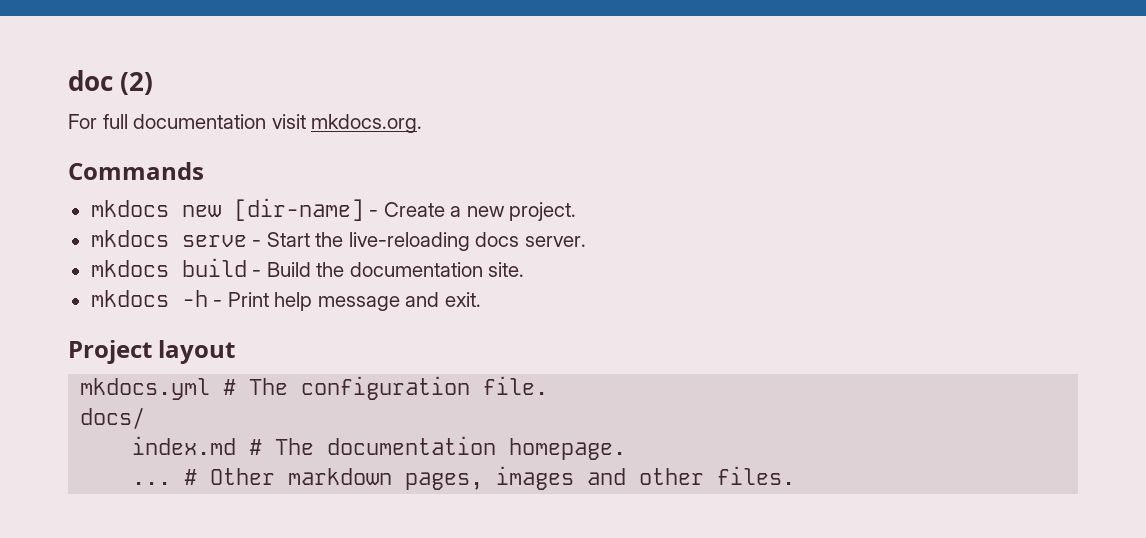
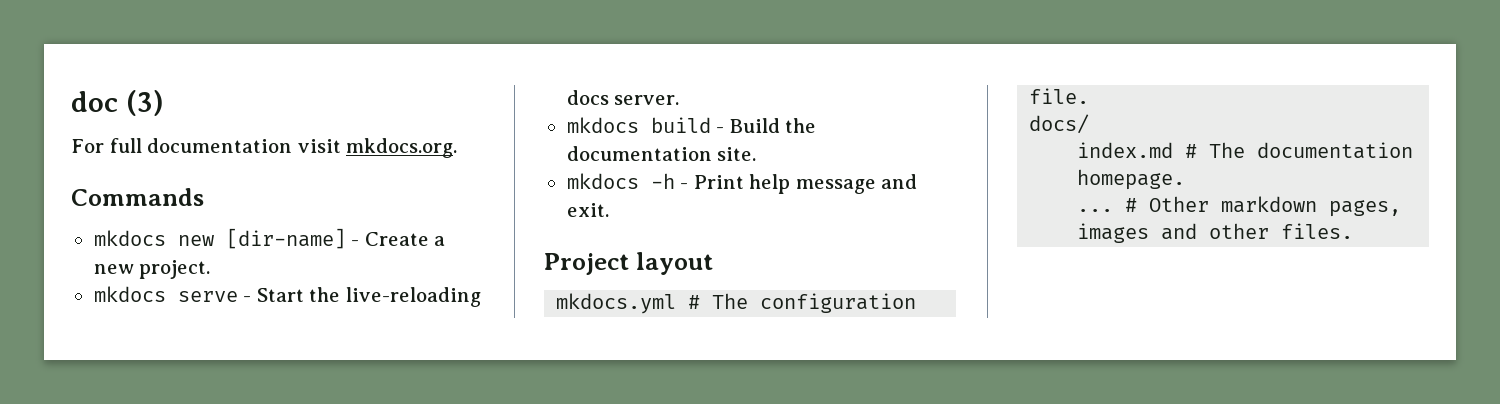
- doc (2)
+ doc (3)

